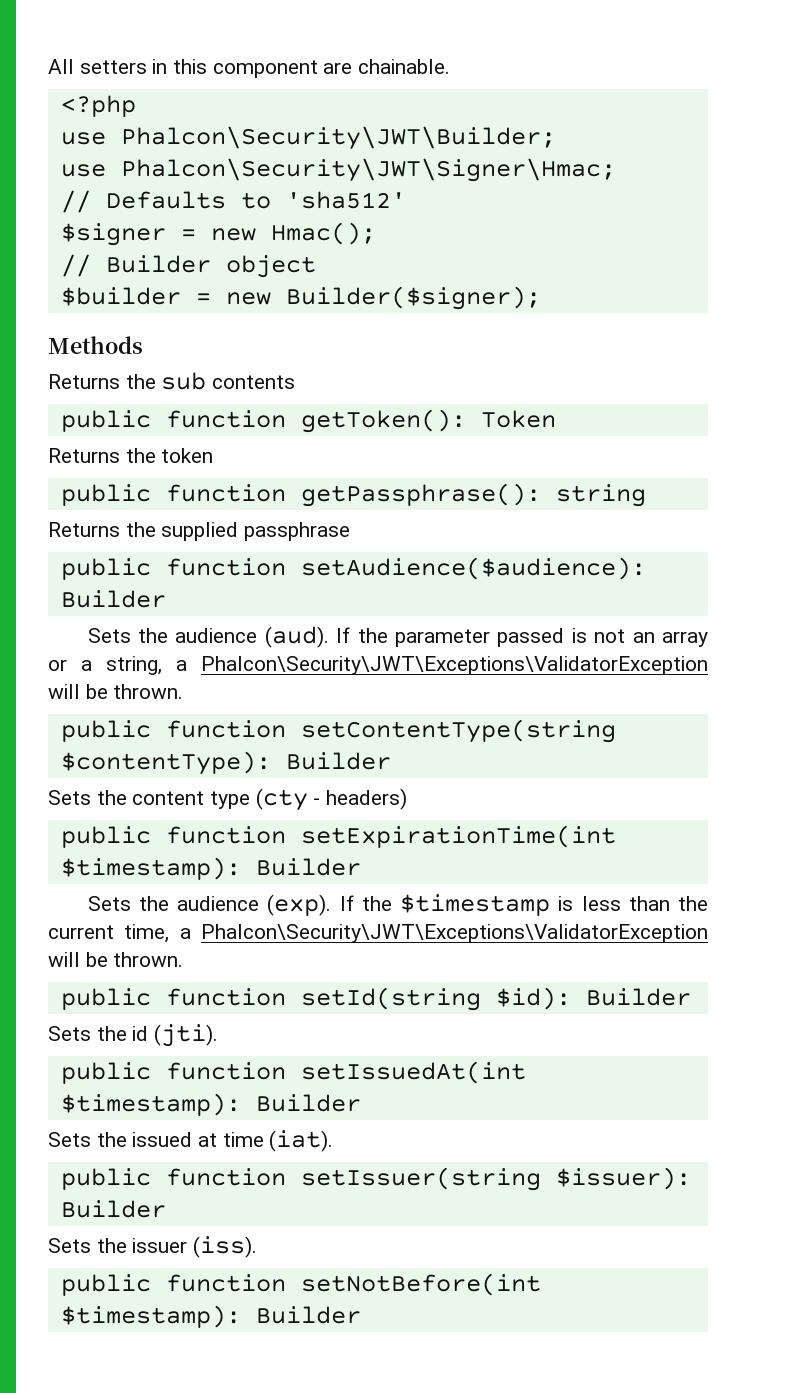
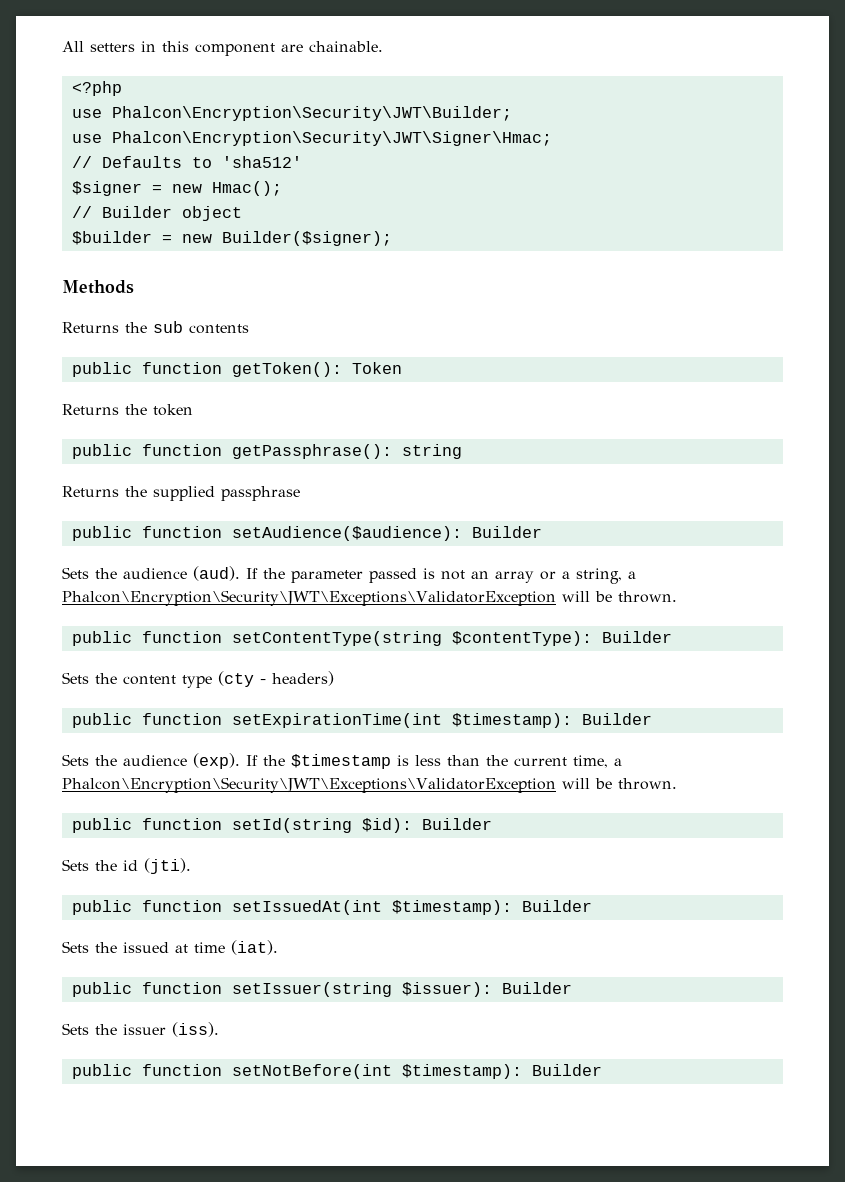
- use Phalcon\Security\JWT\Builder;
- use Phalcon\Security\JWT\Signer\Hmac;
+ use Phalcon\Encryption\Security\JWT\Builder;
+ use Phalcon\Encryption\Security\JWT\Signer\Hmac;
- If the parameter passed is not an array or a string, a Phalcon\Security\JWT\Exceptions\ValidatorException will be thrown.
+ If the parameter passed is not an array or a string, a Phalcon\Encryption\Security\JWT\Exceptions\ValidatorException will be thrown.
- If the $timestamp is less than the current time, a Phalcon\Security\JWT\Exceptions\ValidatorException will be thrown.
+ If the $timestamp is less than the current time, a Phalcon\Encryption\Security\JWT\Exceptions\ValidatorException will be thrown.

